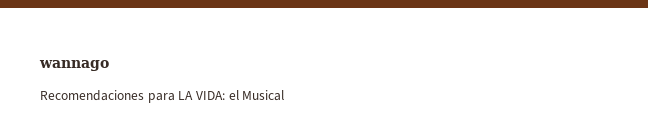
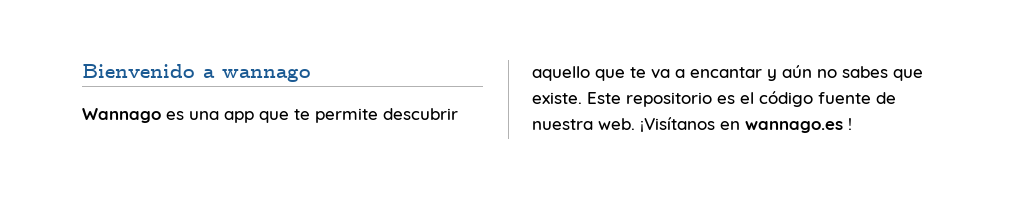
- wannago
+ Bienvenido a wannago
- Recomendaciones para LA VIDA: el Musical
+ Wannago es una app que te permite descubrir aquello que te va a encantar y aún no sabes que existe. Este repositorio es el código fuente de nuestra web. ¡Visítanos en wannago.es !

